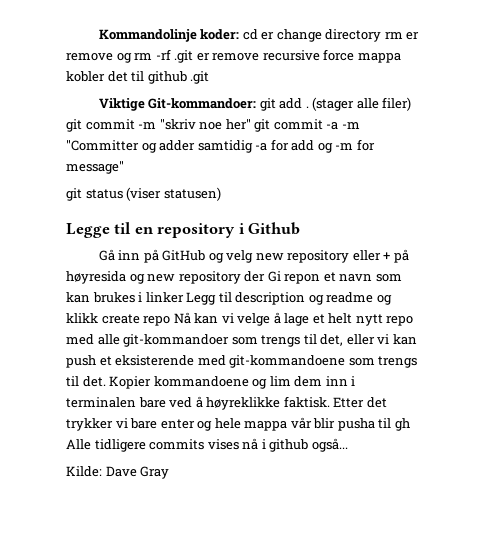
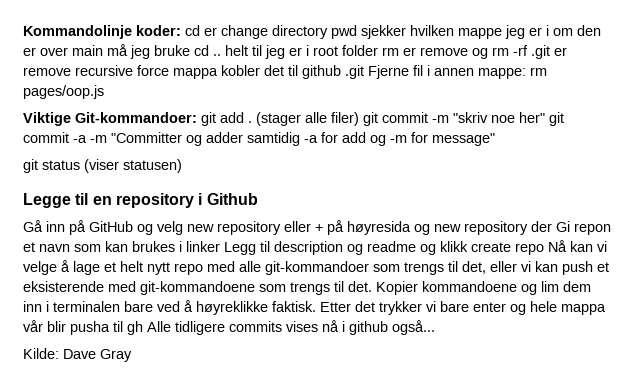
- Kommandolinje koder: cd er change directory rm er remove og rm -rf .git er remove recursive force mappa kobler det til github .git
+ Kommandolinje koder: cd er change directory pwd sjekker hvilken mappe jeg er i om den er over main må jeg bruke cd .. helt til jeg er i root folder rm er remove og rm -rf .git er remove recursive force mappa kobler det til github .git Fjerne fil i annen mappe: rm pages/oop.js

